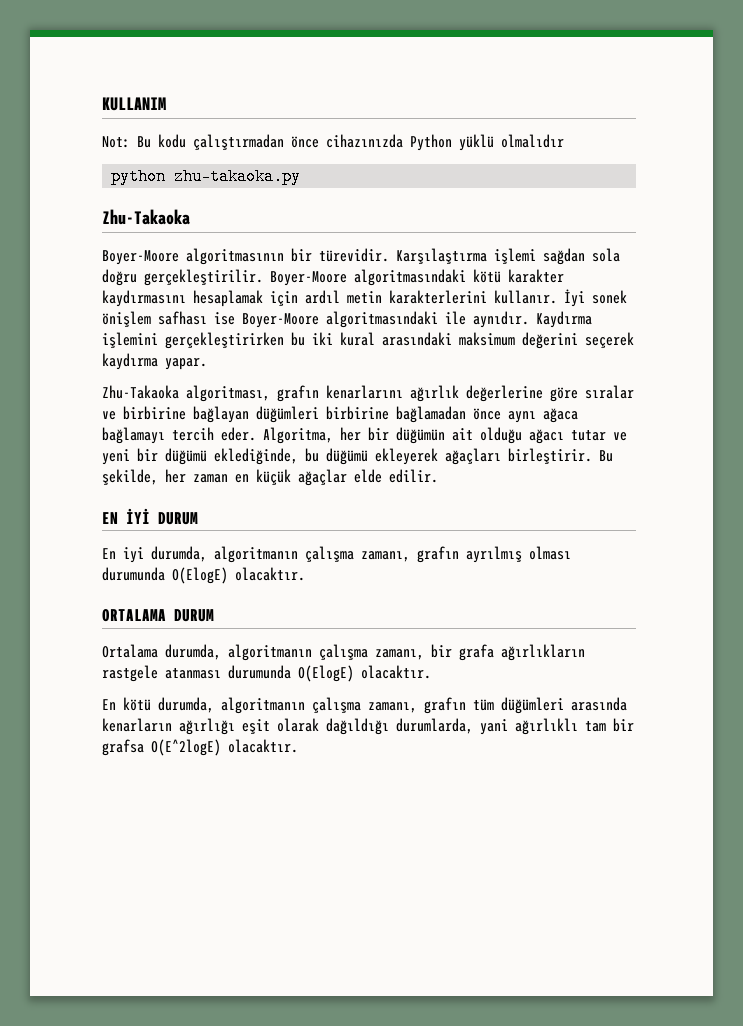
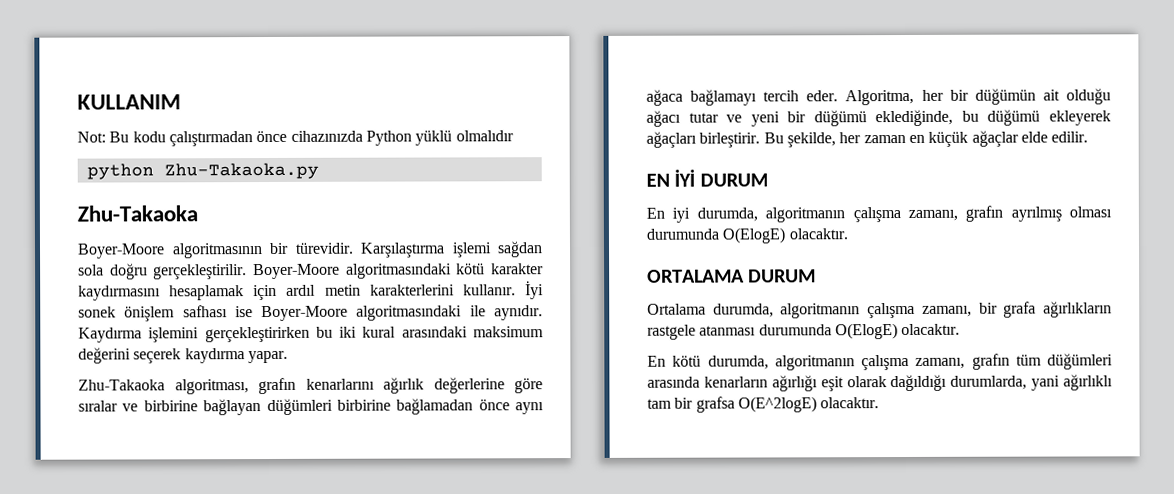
- python zhu-takaoka.py
+ python Zhu-Takaoka.py

